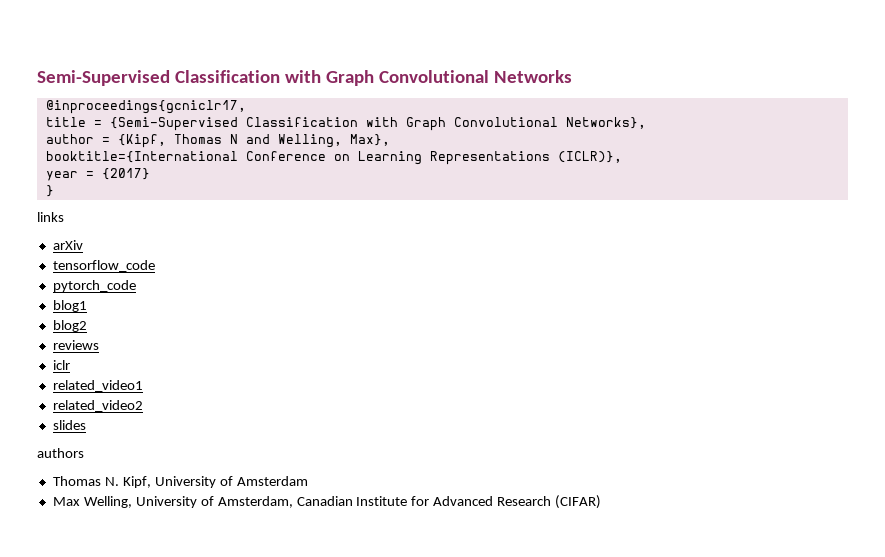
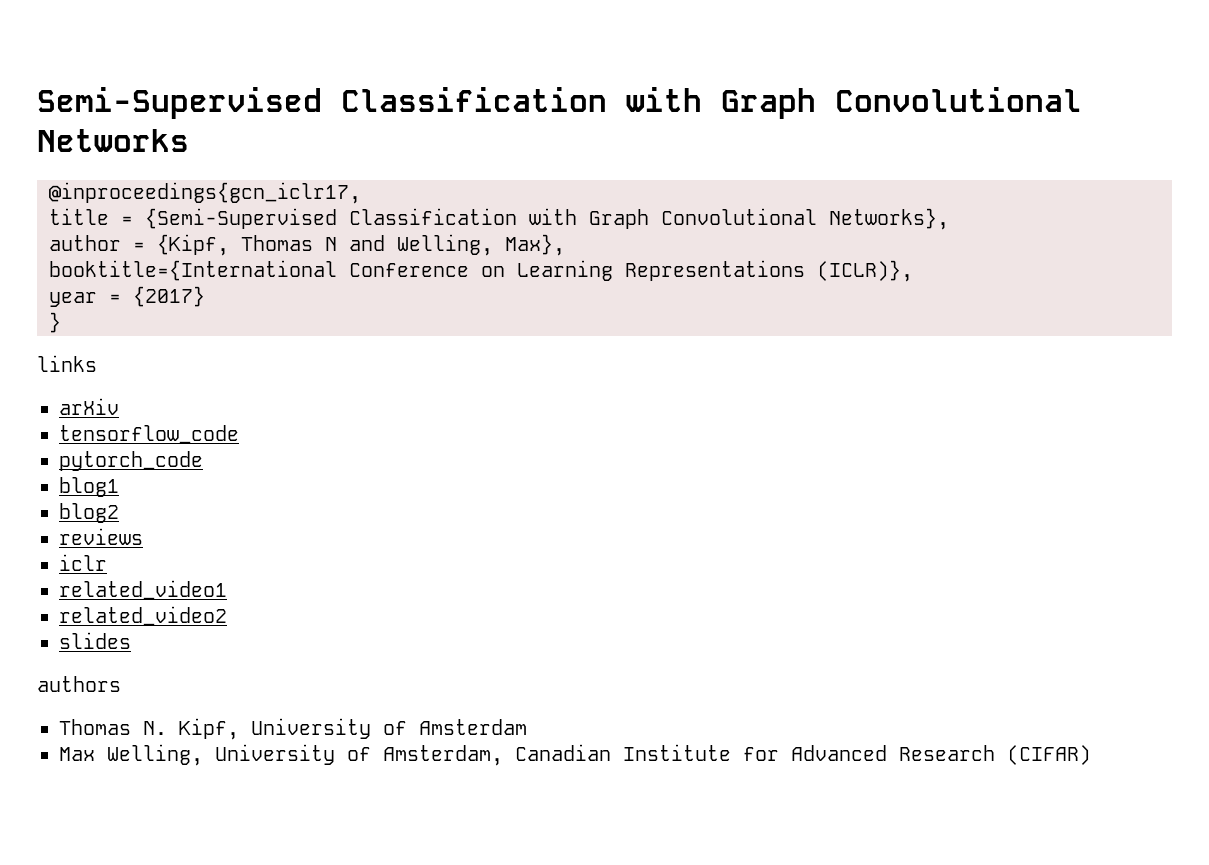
- @inproceedings{gcniclr17,
+ @inproceedings{gcn_iclr17,

